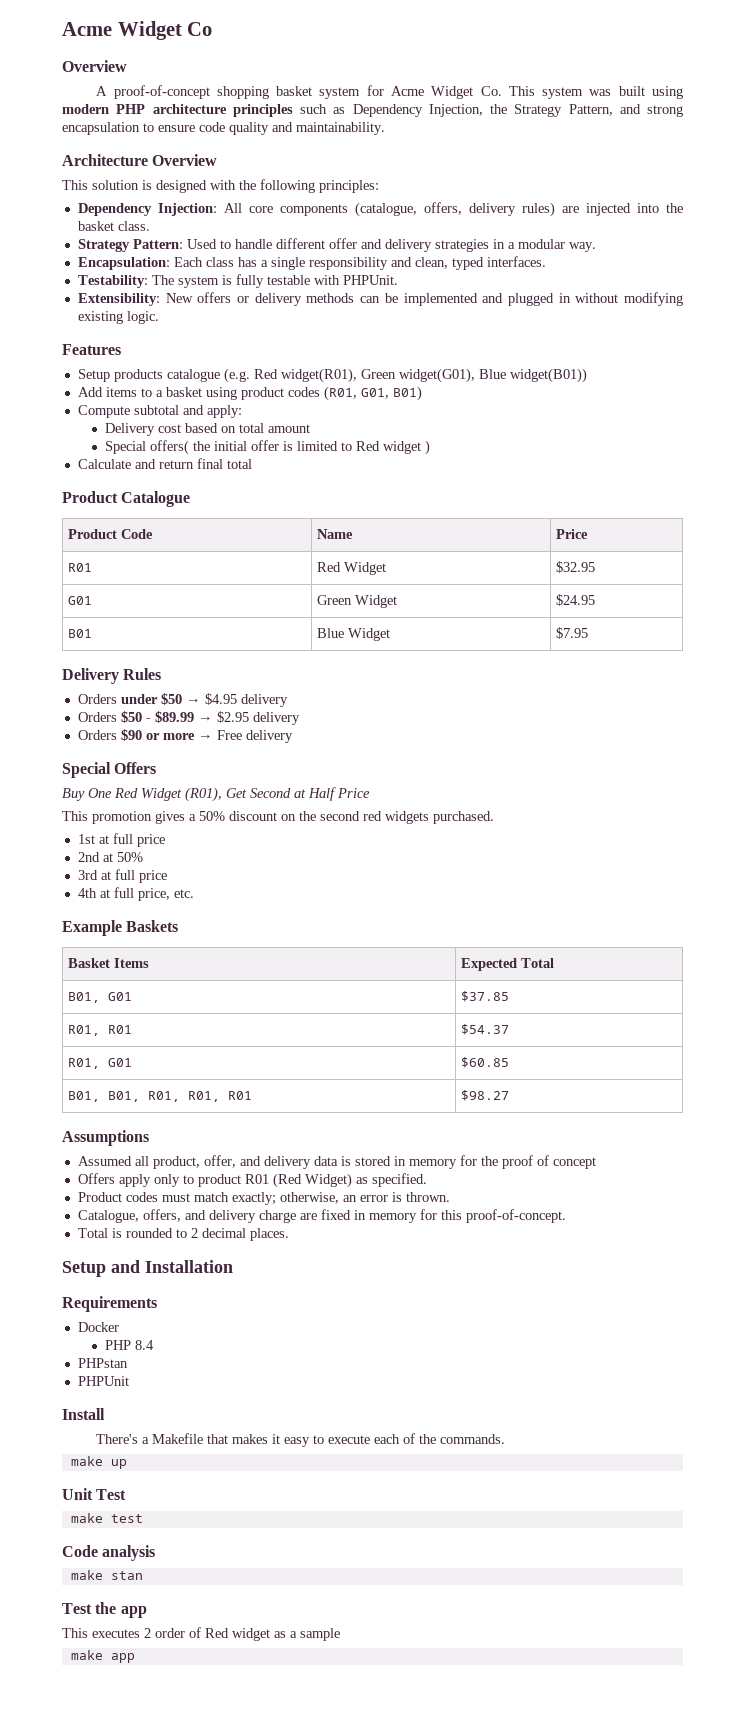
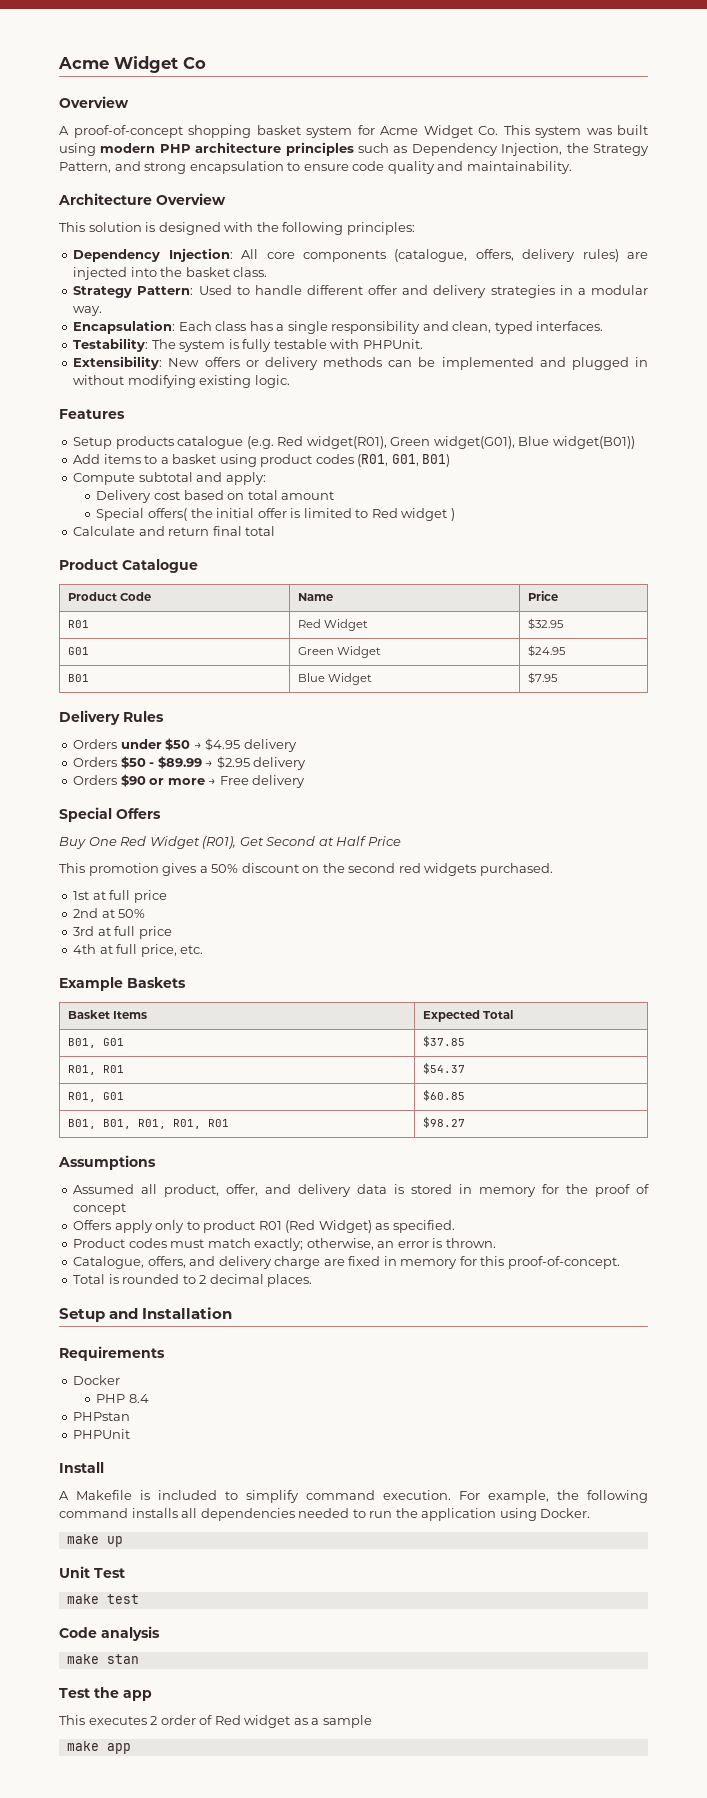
- There's a Makefile that makes it easy to execute each of the commands.
+ A Makefile is included to simplify command execution. For example, the following command installs all dependencies needed to run the application using Docker.

